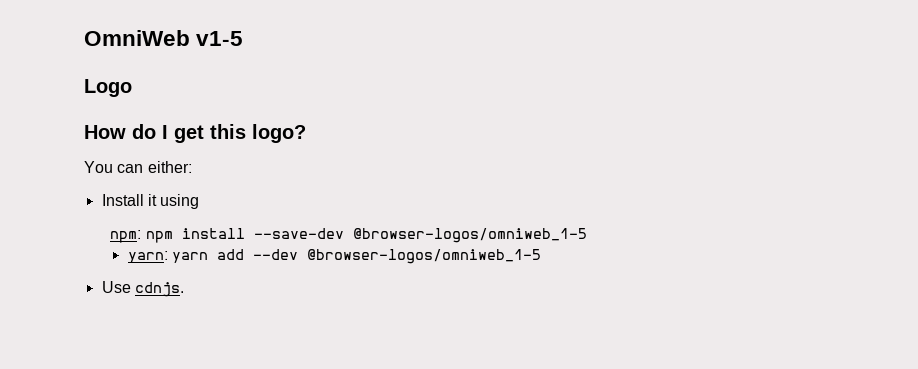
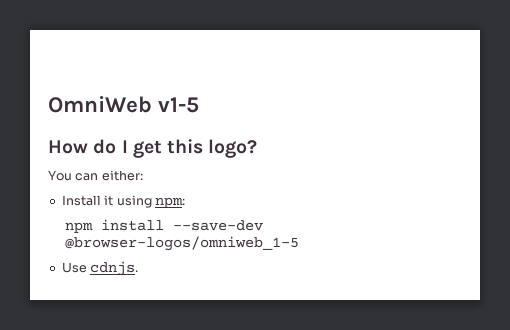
- Logo
- Install it using
- npm: npm install --save-dev @browser-logos/omniweb_1-5
+ Install it using npm:
+ npm install --save-dev @browser-logos/omniweb_1-5
- yarn: yarn add --dev @browser-logos/omniweb_1-5

